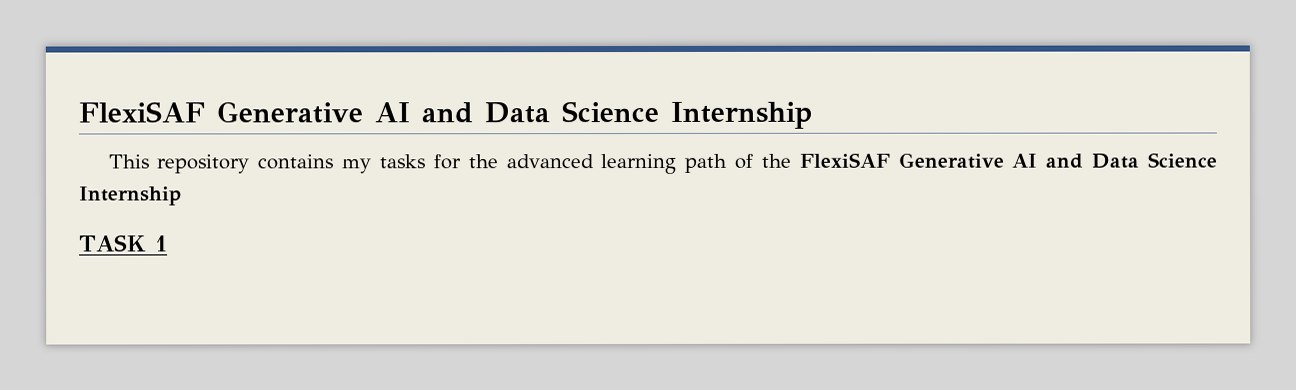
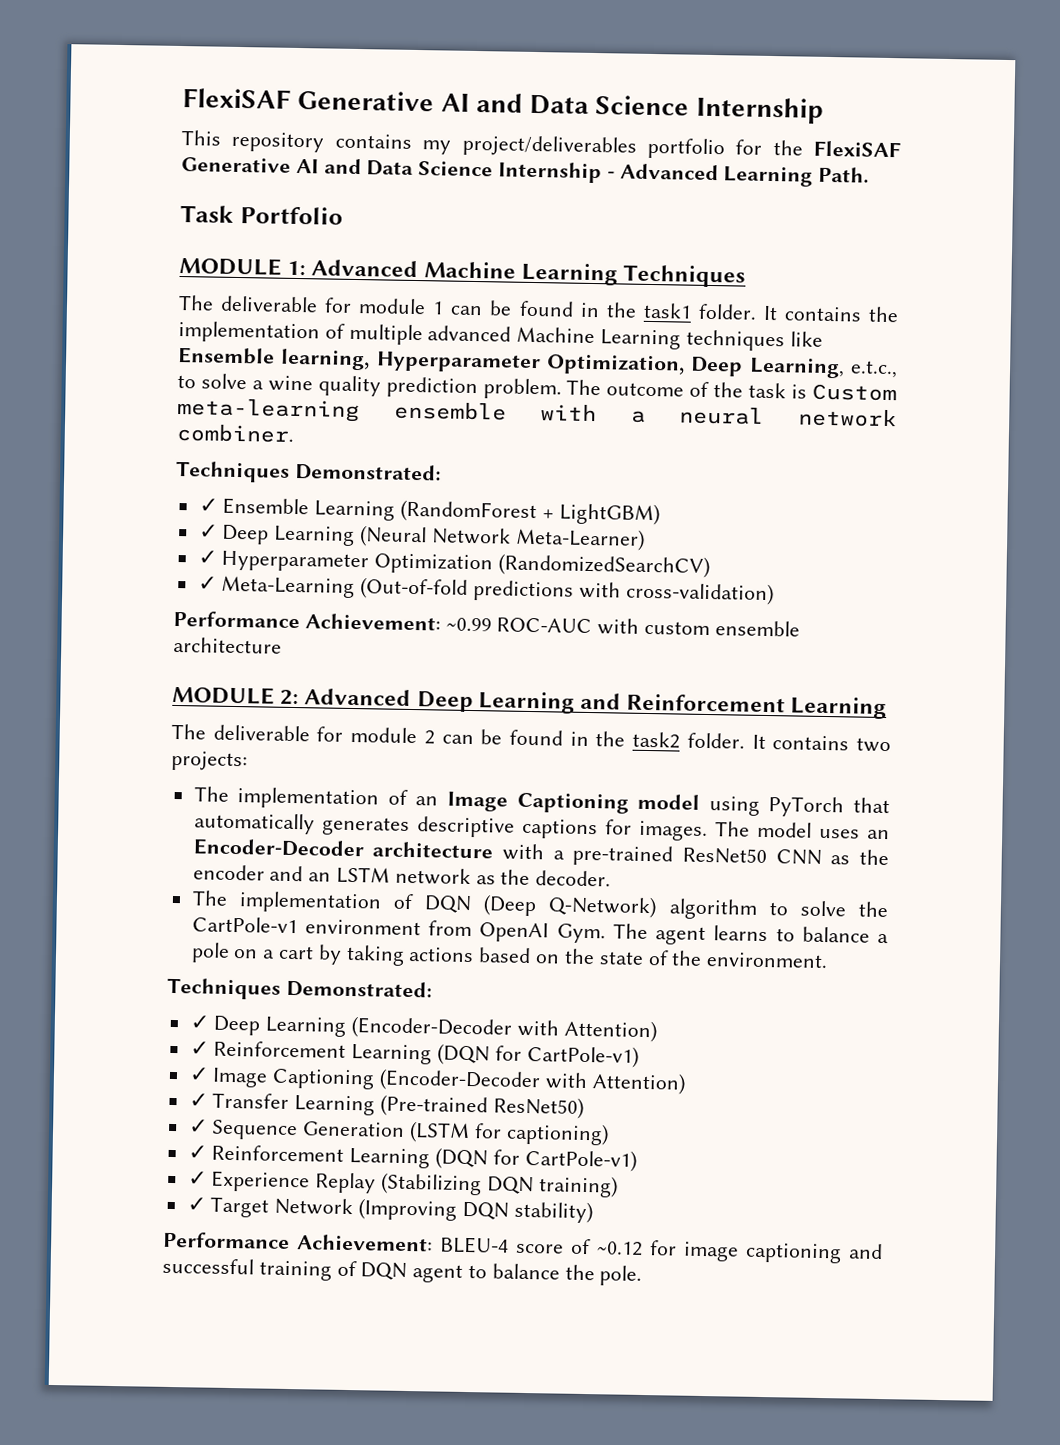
- This repository contains my tasks for the advanced learning path of the FlexiSAF Generative AI and Data Science Internship
- TASK 1
+ This repository contains my project/deliverables portfolio for the FlexiSAF Generative AI and Data Science Internship - Advanced Learning Path.
+ Task Portfolio
+ MODULE 1: Advanced Machine Learning Techniques
+ The deliverable for module 1 can be found in the task1 folder. It contains the implementation of multiple advanced Machine Learning techniques like Ensemble learning, Hyperparameter Optimization, Deep Learning, e.t.c., to solve a wine quality prediction problem. The outcome of the task is Custom meta-learning ensemble with a neural network combiner.
+ Techniques Demonstrated:
+ ✓ Ensemble Learning (RandomForest + LightGBM)
+ ✓ Deep Learning (Neural Network Meta-Learner)
+ ✓ Hyperparameter Optimization (RandomizedSearchCV)
+ ✓ Meta-Learning (Out-of-fold predictions with cross-validation)
+ Performance Achievement: ~0.99 ROC-AUC with custom ensemble architecture
+ MODULE 2: Advanced Deep Learning and Reinforcement Learning
+ The deliverable for module 2 can be found in the task2 folder. It contains two projects:
+ The implementation of an Image Captioning model using PyTorch that automatically generates descriptive captions for images. The model uses an Encoder-Decoder architecture with a pre-trained ResNet50 CNN as the encoder and an LSTM network as the decoder.
+ The implementation of DQN (Deep Q-Network) algorithm to solve the CartPole-v1 environment from OpenAI Gym. The agent learns to balance a pole on a cart by taking actions based on the state of the environment.
+ Techniques Demonstrated:
+ ✓ Deep Learning (Encoder-Decoder with Attention)
+ ✓ Reinforcement Learning (DQN for CartPole-v1)
+ ✓ Image Captioning (Encoder-Decoder with Attention)
+ ✓ Transfer Learning (Pre-trained ResNet50)
+ ✓ Sequence Generation (LSTM for captioning)
+ ✓ Reinforcement Learning (DQN for CartPole-v1)
+ ✓ Experience Replay (Stabilizing DQN training)
+ ✓ Target Network (Improving DQN stability)
+ Performance Achievement: BLEU-4 score of ~0.12 for image captioning and successful training of DQN agent to balance the pole.

